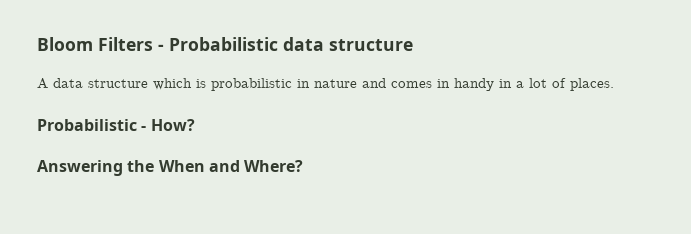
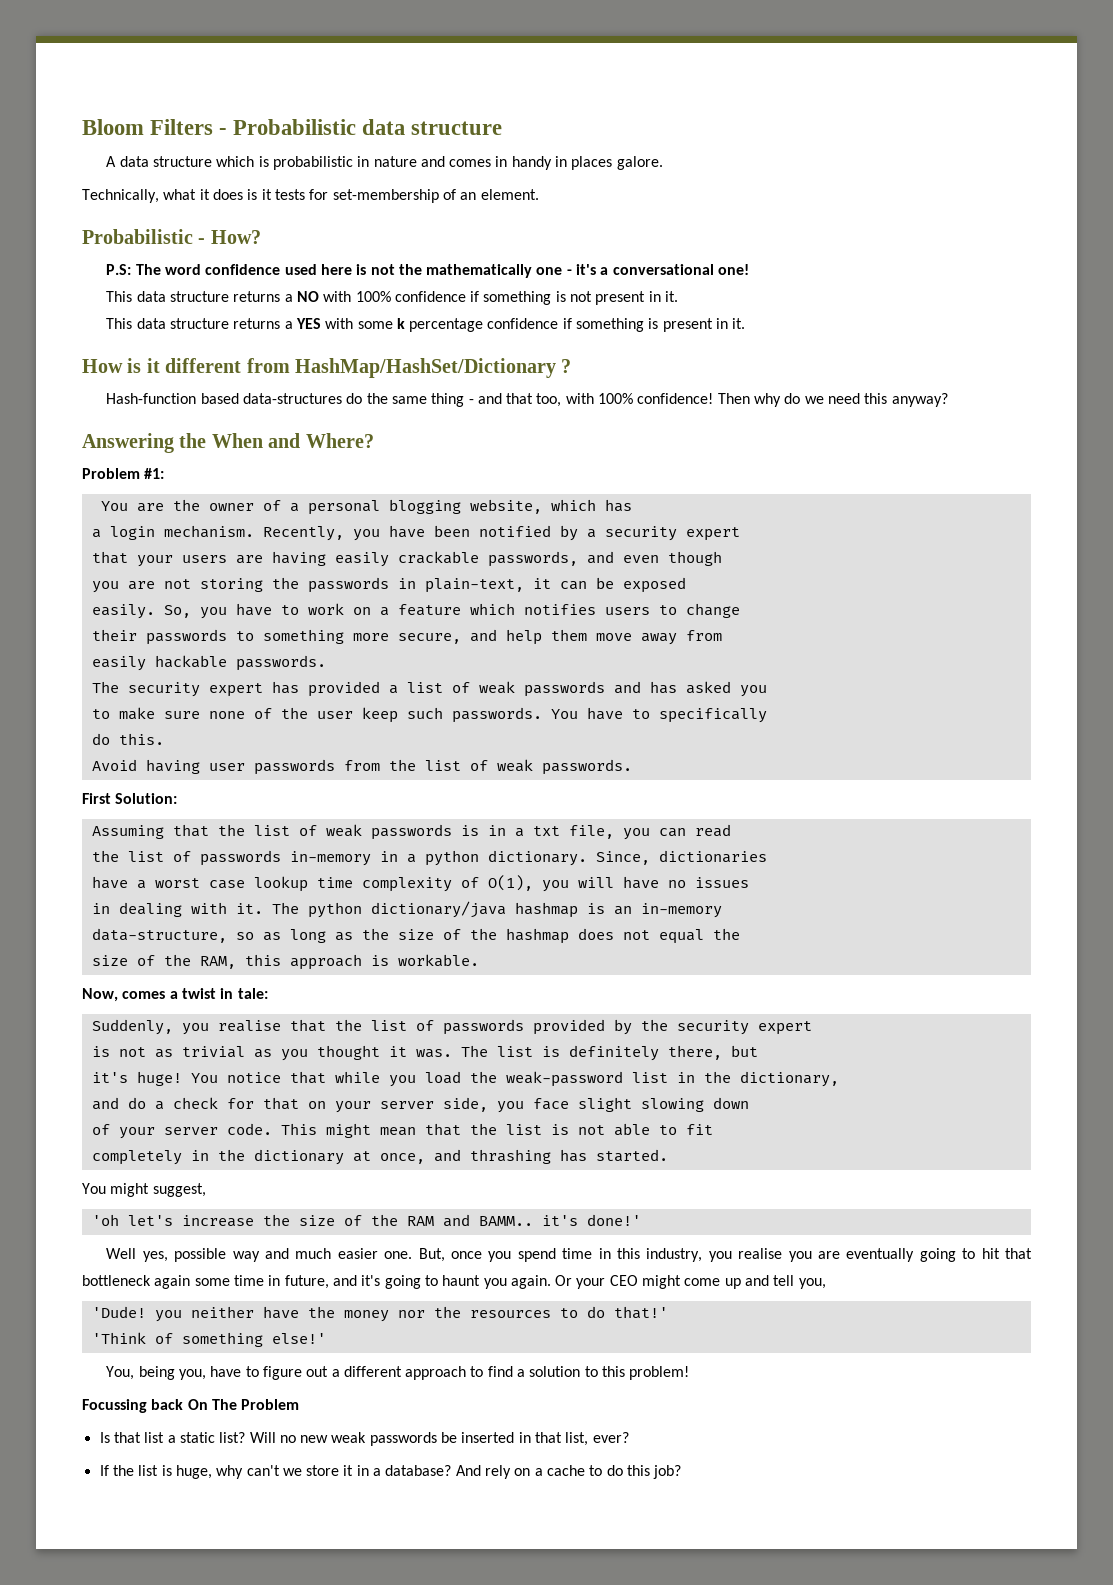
- A data structure which is probabilistic in nature and comes in handy in a lot of places.
+ A data structure which is probabilistic in nature and comes in handy in places galore.
+ Technically, what it does is it tests for set-membership of an element.
  Probabilistic - How?
+ P.S: The word confidence used here is not the mathematically one - it's a conversational one!
+ This data structure returns a NO with 100% confidence if something is not present in it.
+ This data structure returns a YES with some k percentage confidence if something is present in it.
+ How is it different from HashMap/HashSet/Dictionary ?
+ Hash-function based data-structures do the same thing - and that too, with 100% confidence! Then why do we need this anyway?
+ Problem #1:
+ You are the owner of a personal blogging website, which has
+ a login mechanism. Recently, you have been notified by a security expert
+ that your users are having easily crackable passwords, and even though
+ you are not storing the passwords in plain-text, it can be exposed
+ easily. So, you have to work on a feature which notifies users to change
+ their passwords to something more secure, and help them move away from
+ easily hackable passwords.
+ The security expert has provided a list of weak passwords and has asked you
+ to make sure none of the user keep such passwords. You have to specifically
+ do this.
+ Avoid having user passwords from the list of weak passwords.
+ First Solution:
+ Assuming that the list of weak passwords is in a txt file, you can read
+ the list of passwords in-memory in a python dictionary. Since, dictionaries
+ have a worst case lookup time complexity of O(1), you will have no issues
+ in dealing with it. The python dictionary/java hashmap is an in-memory
+ data-structure, so as long as the size of the hashmap does not equal the
+ size of the RAM, this approach is workable.
+ Now, comes a twist in tale:
+ Suddenly, you realise that the list of passwords provided by the security expert
+ is not as trivial as you thought it was. The list is definitely there, but
+ it's huge! You notice that while you load the weak-password list in the dictionary,
+ and do a check for that on your server side, you face slight slowing down
+ of your server code. This might mean that the list is not able to fit
+ completely in the dictionary at once, and thrashing has started.
+ You might suggest,
+ 'oh let's increase the size of the RAM and BAMM.. it's done!'
+ Well yes, possible way and much easier one. But, once you spend time in this industry, you realise you are eventually going to hit that bottleneck again some time in future, and it's going to haunt you again. Or your CEO might come up and tell you,
+ 'Dude! you neither have the money nor the resources to do that!'
+ 'Think of something else!'
+ You, being you, have to figure out a different approach to find a solution to this problem!
+ Focussing back On The Problem
+ Is that list a static list? Will no new weak passwords be inserted in that list, ever?
+ If the list is huge, why can't we store it in a database? And rely on a cache to do this job?

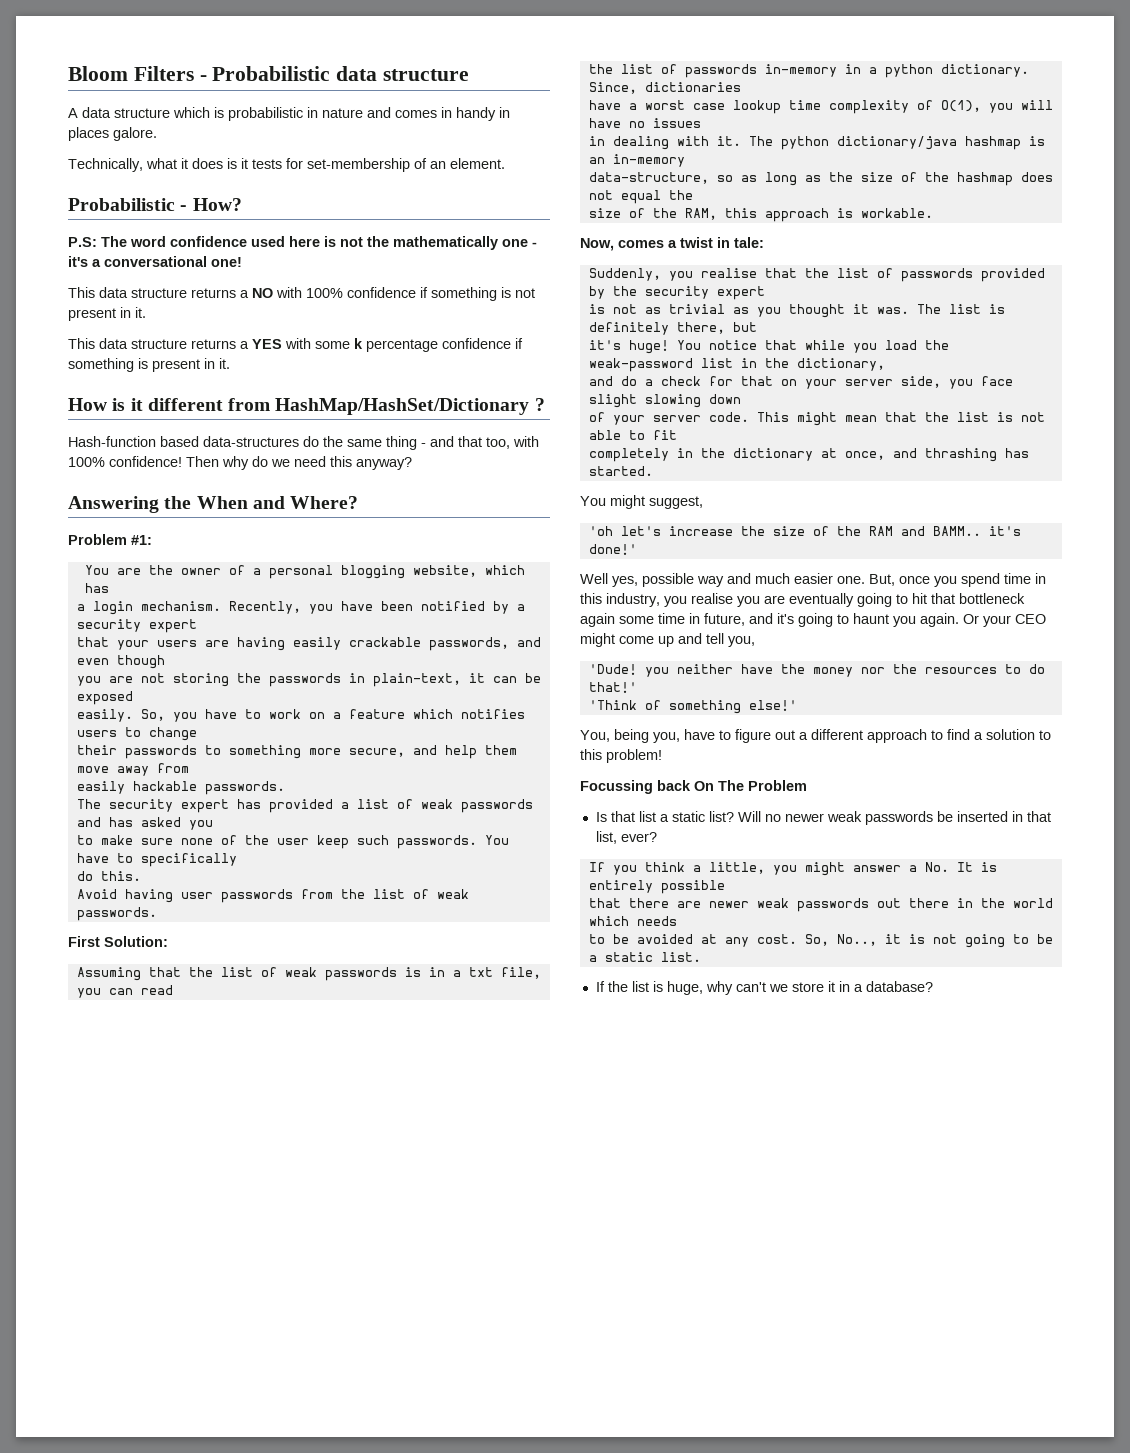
- Will no new weak passwords be inserted in that list, ever?
+ Will no newer weak passwords be inserted in that list, ever?
+ If you think a little, you might answer a No. It is entirely possible
+ that there are newer weak passwords out there in the world which needs
+ to be avoided at any cost. So, No.., it is not going to be a static list.
- And rely on a cache to do this job?

